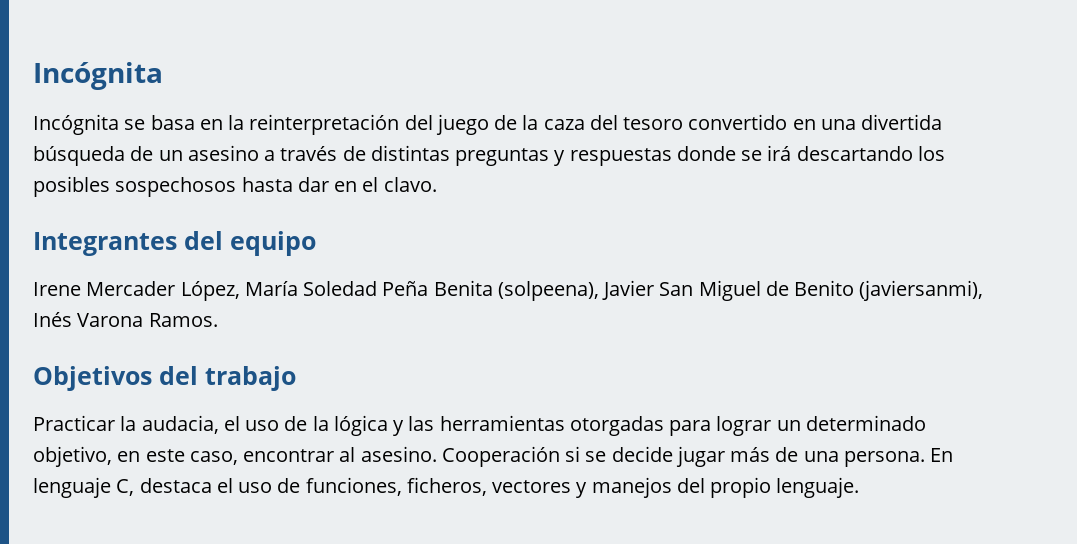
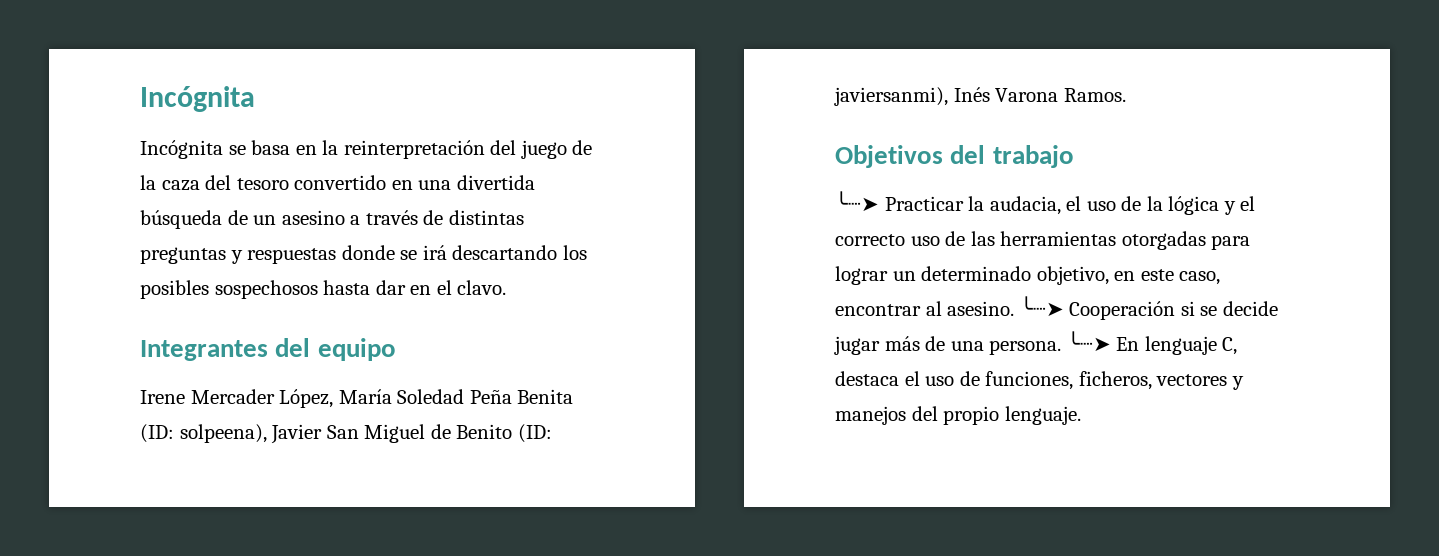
- Irene Mercader López, María Soledad Peña Benita (solpeena), Javier San Miguel de Benito (javiersanmi), Inés Varona Ramos.
+ Irene Mercader López, María Soledad Peña Benita (ID: solpeena), Javier San Miguel de Benito (ID: javiersanmi), Inés Varona Ramos.
- Practicar la audacia, el uso de la lógica y las herramientas otorgadas para lograr un determinado objetivo, en este caso, encontrar al asesino.
+ ╰┈➤ Practicar la audacia, el uso de la lógica y el correcto uso de las herramientas otorgadas para lograr un determinado objetivo, en este caso, encontrar al asesino.
- Cooperación si se decide jugar más de una persona.
+ ╰┈➤ Cooperación si se decide jugar más de una persona.
- En lenguaje C, destaca el uso de funciones, ficheros, vectores y manejos del propio lenguaje.
+ ╰┈➤ En lenguaje C, destaca el uso de funciones, ficheros, vectores y manejos del propio lenguaje.

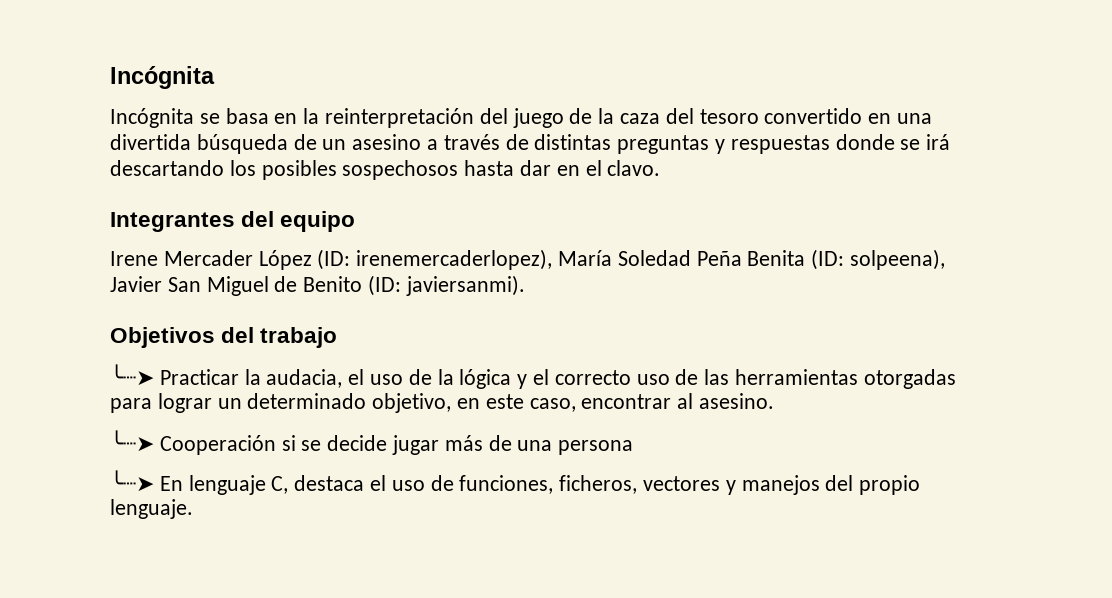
- Irene Mercader López, María Soledad Peña Benita (ID: solpeena), Javier San Miguel de Benito (ID: javiersanmi), Inés Varona Ramos.
+ Irene Mercader López (ID: irenemercaderlopez), María Soledad Peña Benita (ID: solpeena), Javier San Miguel de Benito (ID: javiersanmi).
- ╰┈➤ Practicar la audacia, el uso de la lógica y el correcto uso de las herramientas otorgadas para lograr un determinado objetivo, en este caso, encontrar al asesino. ╰┈➤ Cooperación si se decide jugar más de una persona. ╰┈➤ En lenguaje C, destaca el uso de funciones, ficheros, vectores y manejos del propio lenguaje.
+ ╰┈➤ Practicar la audacia, el uso de la lógica y el correcto uso de las herramientas otorgadas para lograr un determinado objetivo, en este caso, encontrar al asesino.
+ ╰┈➤ Cooperación si se decide jugar más de una persona
+ ╰┈➤ En lenguaje C, destaca el uso de funciones, ficheros, vectores y manejos del propio lenguaje.

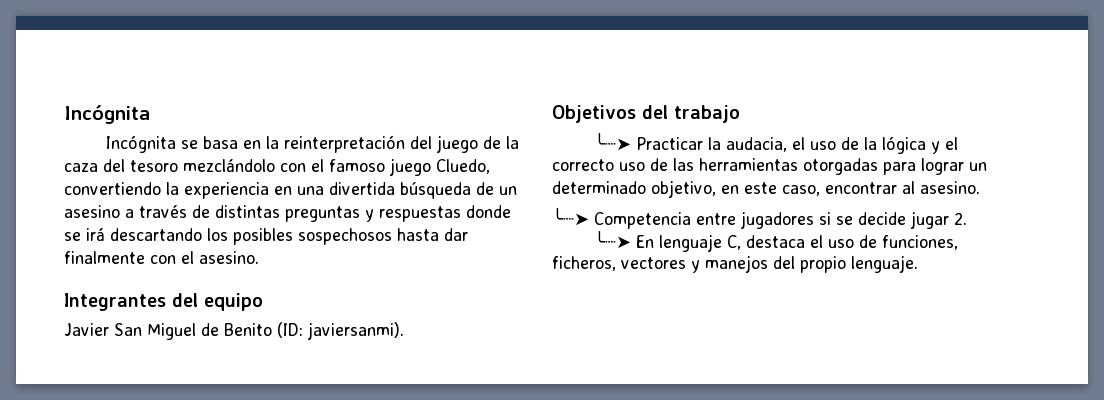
- Incógnita se basa en la reinterpretación del juego de la caza del tesoro convertido en una divertida búsqueda de un asesino a través de distintas preguntas y respuestas donde se irá descartando los posibles sospechosos hasta dar en el clavo.
+ Incógnita se basa en la reinterpretación del juego de la caza del tesoro mezclándolo con el famoso juego Cluedo, convertiendo la experiencia en una divertida búsqueda de un asesino a través de distintas preguntas y respuestas donde se irá descartando los posibles sospechosos hasta dar finalmente con el asesino.
- Irene Mercader López (ID: irenemercaderlopez), María Soledad Peña Benita (ID: solpeena), Javier San Miguel de Benito (ID: javiersanmi).
+ Javier San Miguel de Benito (ID: javiersanmi).
- ╰┈➤ Cooperación si se decide jugar más de una persona
+ ╰┈➤ Competencia entre jugadores si se decide jugar 2.

